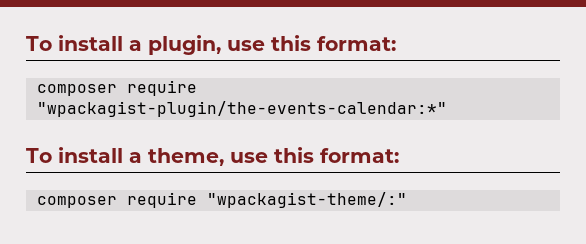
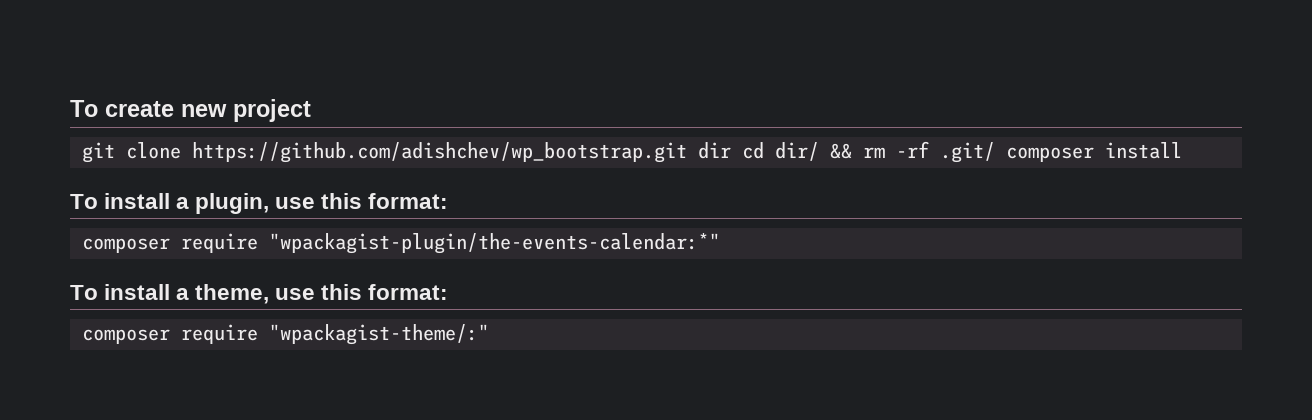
+ To create new project
+ git clone https://github.com/adishchev/wp_bootstrap.git dir cd dir/ && rm -rf .git/ composer install

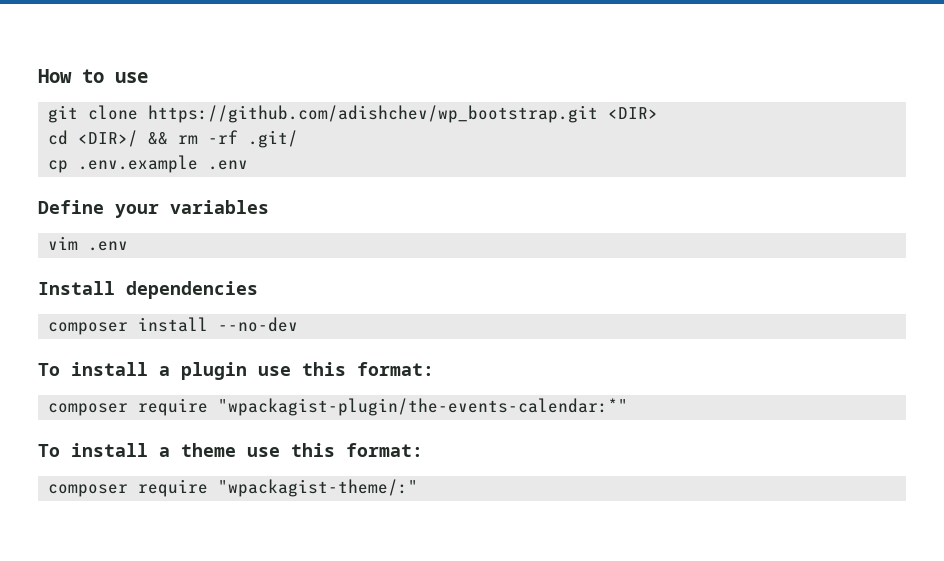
- To create new project
+ How to use
- git clone https://github.com/adishchev/wp_bootstrap.git dir cd dir/ && rm -rf .git/ composer install
- To install a plugin, use this format:
+ git clone https://github.com/adishchev/wp_bootstrap.git <DIR>
+ cd <DIR>/ && rm -rf .git/
+ cp .env.example .env
+ Define your variables
+ vim .env
+ Install dependencies
+ composer install --no-dev
+ To install a plugin use this format:
- To install a theme, use this format:
+ To install a theme use this format:

